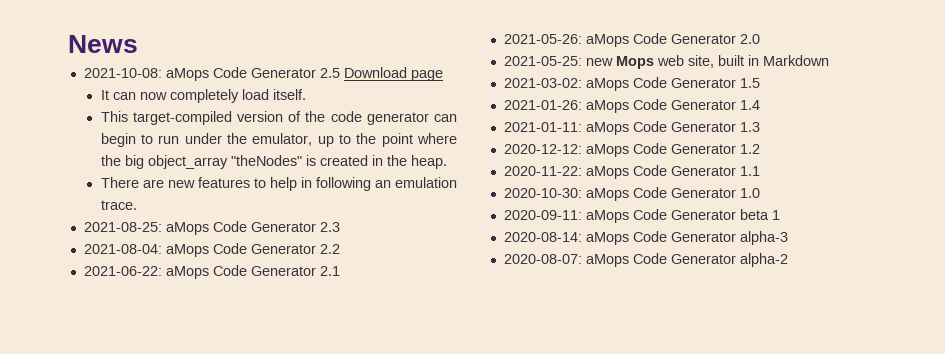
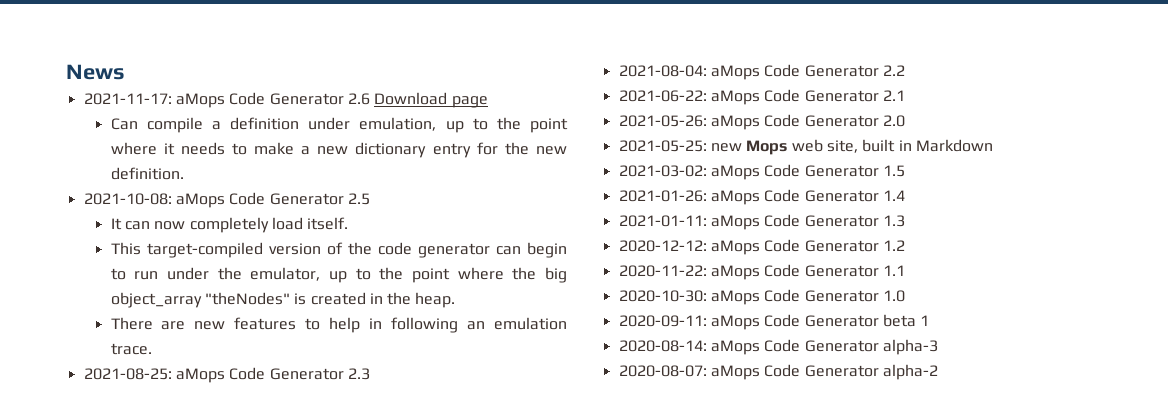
+ 2021-11-17: aMops Code Generator 2.6 Download page
+ Can compile a definition under emulation, up to the point where it needs to make a new dictionary entry for the new definition.
- 2021-10-08: aMops Code Generator 2.5 Download page
+ 2021-10-08: aMops Code Generator 2.5

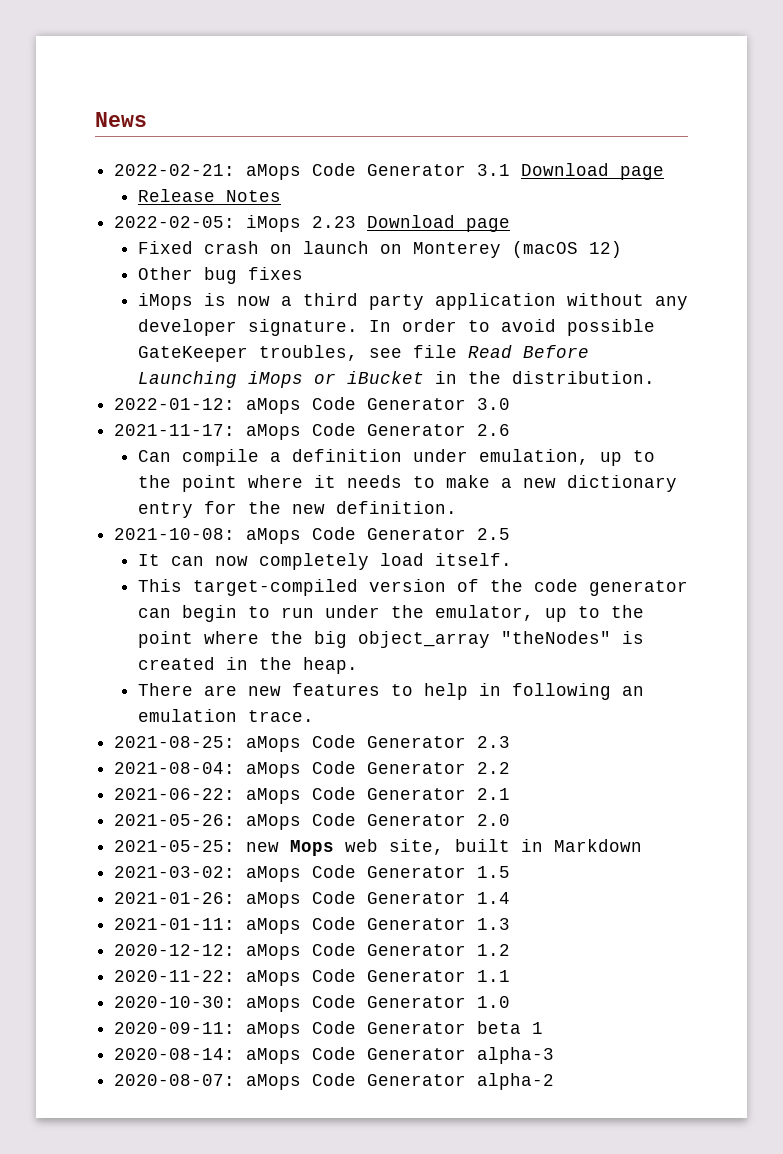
+ 2022-02-21: aMops Code Generator 3.1 Download page
+ Release Notes
+ 2022-02-05: iMops 2.23 Download page
+ Fixed crash on launch on Monterey (macOS 12)
+ Other bug fixes
+ iMops is now a third party application without any developer signature. In order to avoid possible GateKeeper troubles, see file Read Before Launching iMops or iBucket in the distribution.
+ 2022-01-12: aMops Code Generator 3.0
- 2021-11-17: aMops Code Generator 2.6 Download page
+ 2021-11-17: aMops Code Generator 2.6

